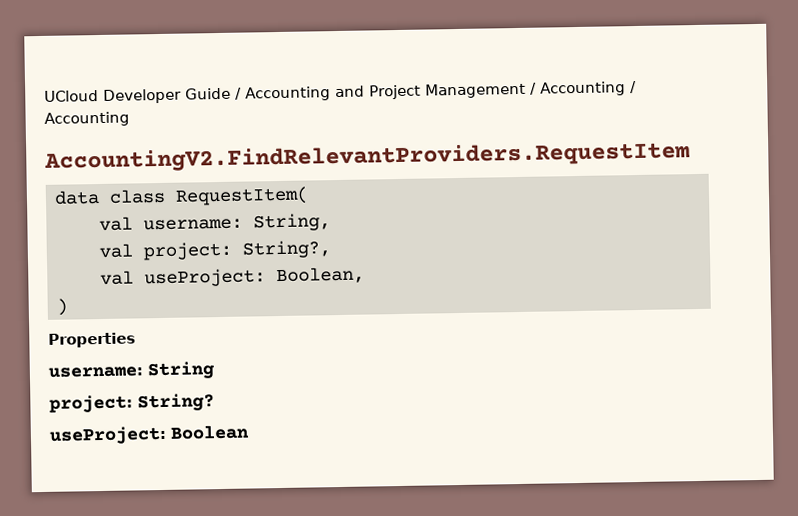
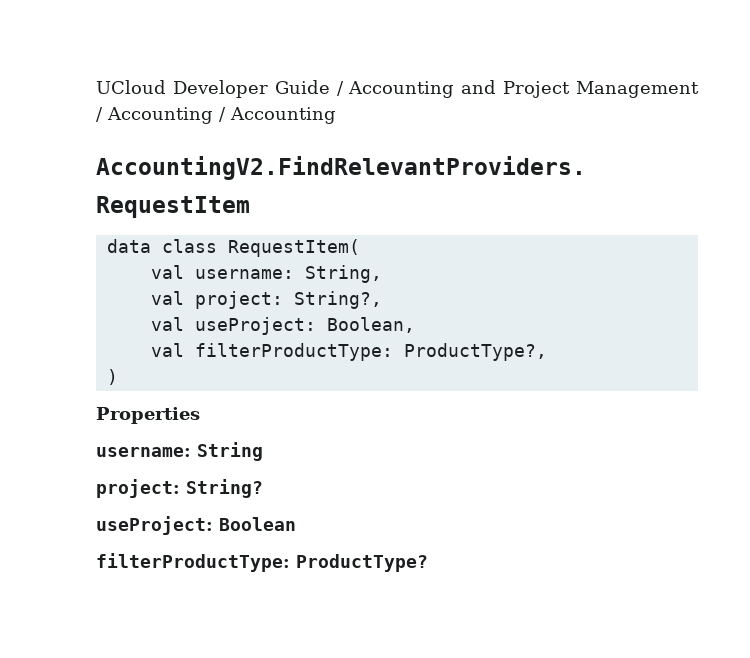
+ val filterProductType: ProductType?,
+ filterProductType: ProductType?

